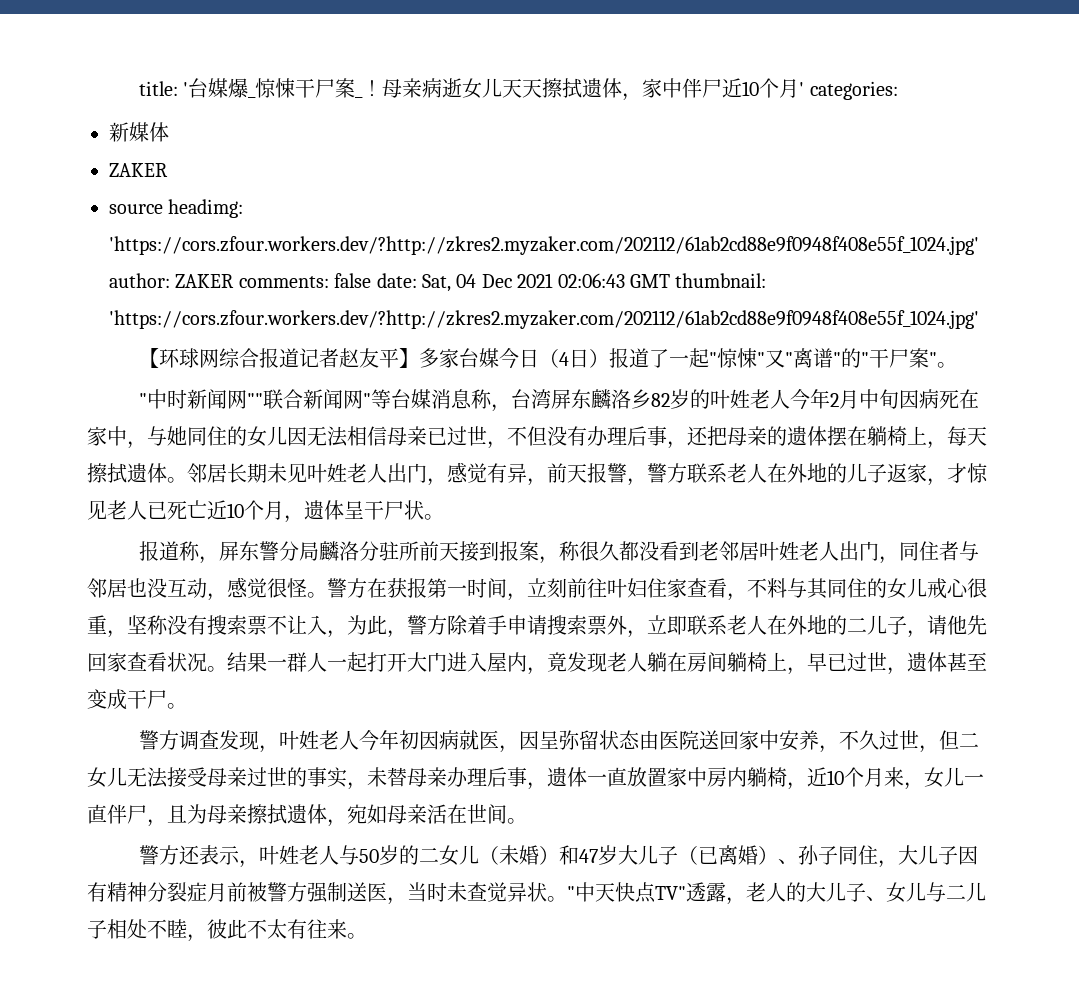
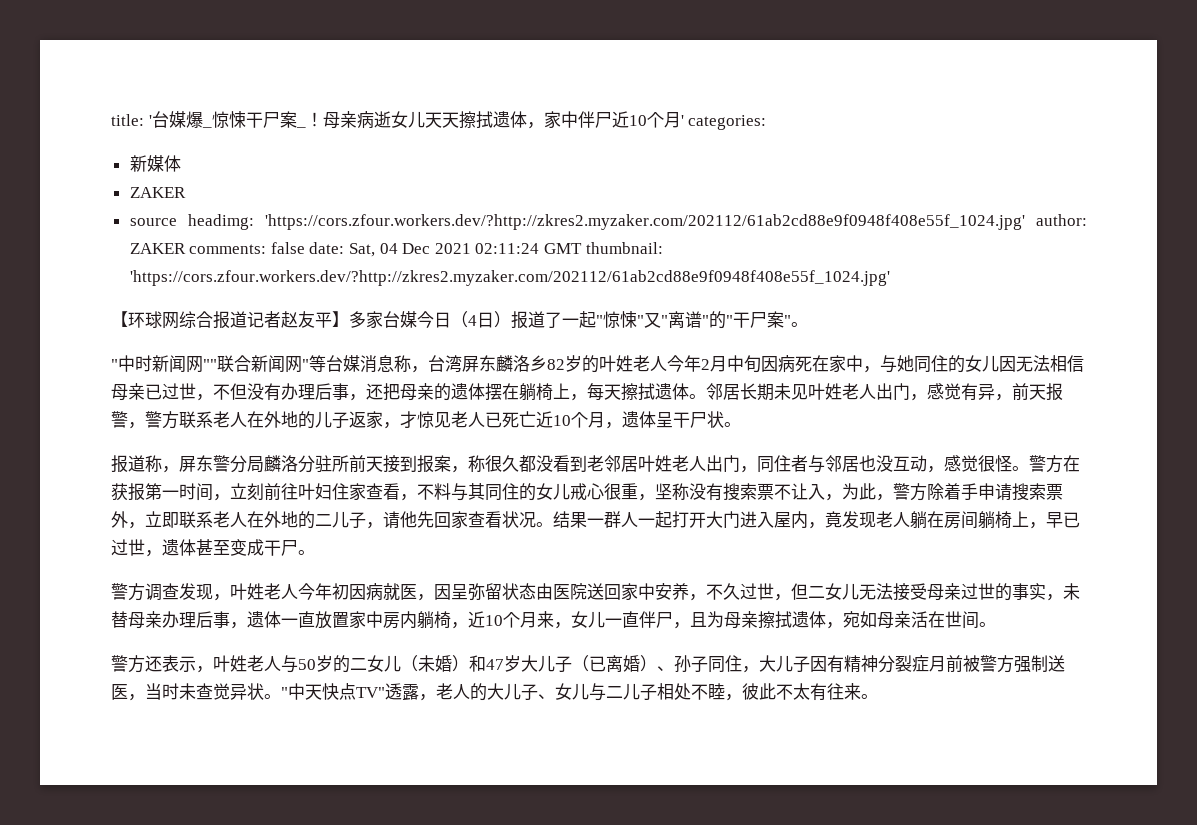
- source headimg: 'https://cors.zfour.workers.dev/?http://zkres2.myzaker.com/202112/61ab2cd88e9f0948f408e55f_1024.jpg' author: ZAKER comments: false date: Sat, 04 Dec 2021 02:06:43 GMT thumbnail: 'https://cors.zfour.workers.dev/?http://zkres2.myzaker.com/202112/61ab2cd88e9f0948f408e55f_1024.jpg'
+ source headimg: 'https://cors.zfour.workers.dev/?http://zkres2.myzaker.com/202112/61ab2cd88e9f0948f408e55f_1024.jpg' author: ZAKER comments: false date: Sat, 04 Dec 2021 02:11:24 GMT thumbnail: 'https://cors.zfour.workers.dev/?http://zkres2.myzaker.com/202112/61ab2cd88e9f0948f408e55f_1024.jpg'

